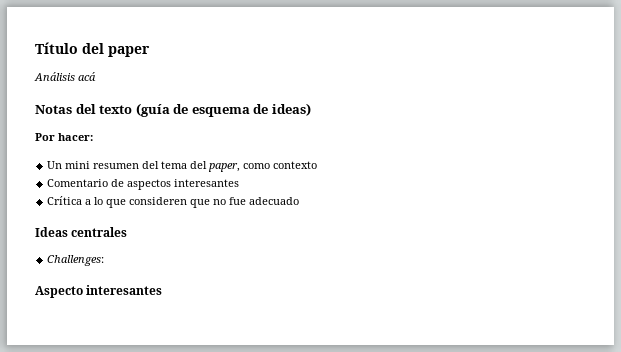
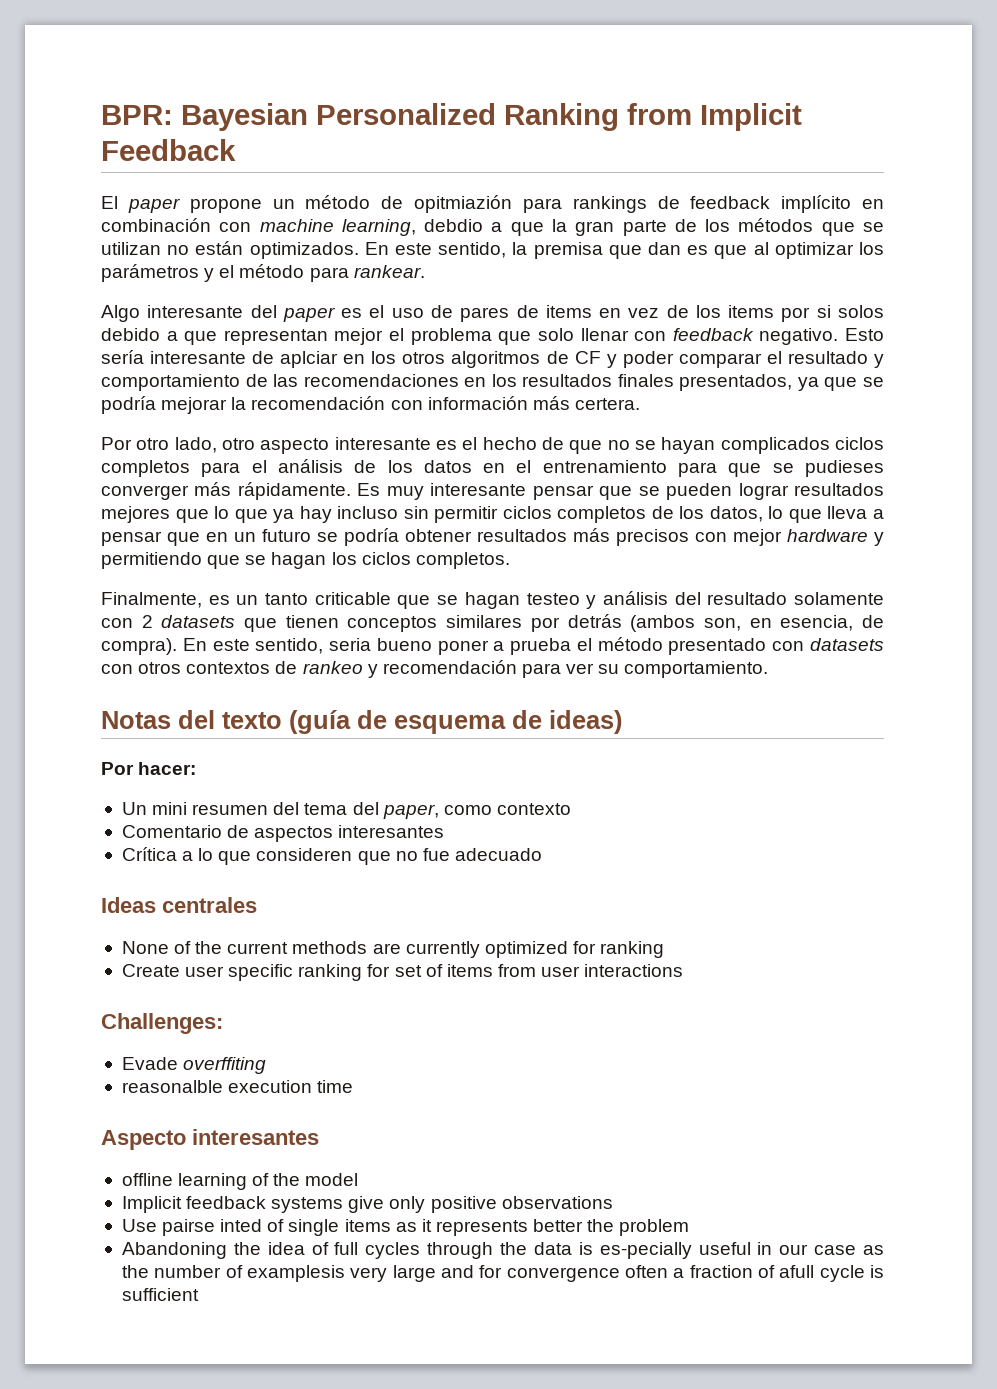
- Título del paper
- Análisis acá
+ BPR: Bayesian Personalized Ranking from Implicit Feedback
+ El paper propone un método de opitmiazión para rankings de feedback implícito en combinación con machine learning, debdio a que la gran parte de los métodos que se utilizan no están optimizados. En este sentido, la premisa que dan es que al optimizar los parámetros y el método para rankear.
+ Algo interesante del paper es el uso de pares de items en vez de los items por si solos debido a que representan mejor el problema que solo llenar con feedback negativo. Esto sería interesante de aplciar en los otros algoritmos de CF y poder comparar el resultado y comportamiento de las recomendaciones en los resultados finales presentados, ya que se podría mejorar la recomendación con información más certera.
+ Por otro lado, otro aspecto interesante es el hecho de que no se hayan complicados ciclos completos para el análisis de los datos en el entrenamiento para que se pudieses converger más rápidamente. Es muy interesante pensar que se pueden lograr resultados mejores que lo que ya hay incluso sin permitir ciclos completos de los datos, lo que lleva a pensar que en un futuro se podría obtener resultados más precisos con mejor hardware y permitiendo que se hagan los ciclos completos.
+ Finalmente, es un tanto criticable que se hagan testeo y análisis del resultado solamente con 2 datasets que tienen conceptos similares por detrás (ambos son, en esencia, de compra). En este sentido, seria bueno poner a prueba el método presentado con datasets con otros contextos de rankeo y recomendación para ver su comportamiento.
+ None of the current methods are currently optimized for ranking
+ Create user specific ranking for set of items from user interactions
  Challenges:
+ Evade overffiting
+ reasonalble execution time
  Aspecto interesantes
+ offline learning of the model
+ Implicit feedback systems give only positive observations
+ Use pairse inted of single items as it represents better the problem
+ Abandoning the idea of full cycles through the data is es-pecially useful in our case as the number of examplesis very large and for convergence often a fraction of afull cycle is sufficient

